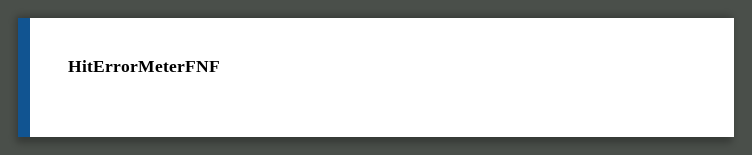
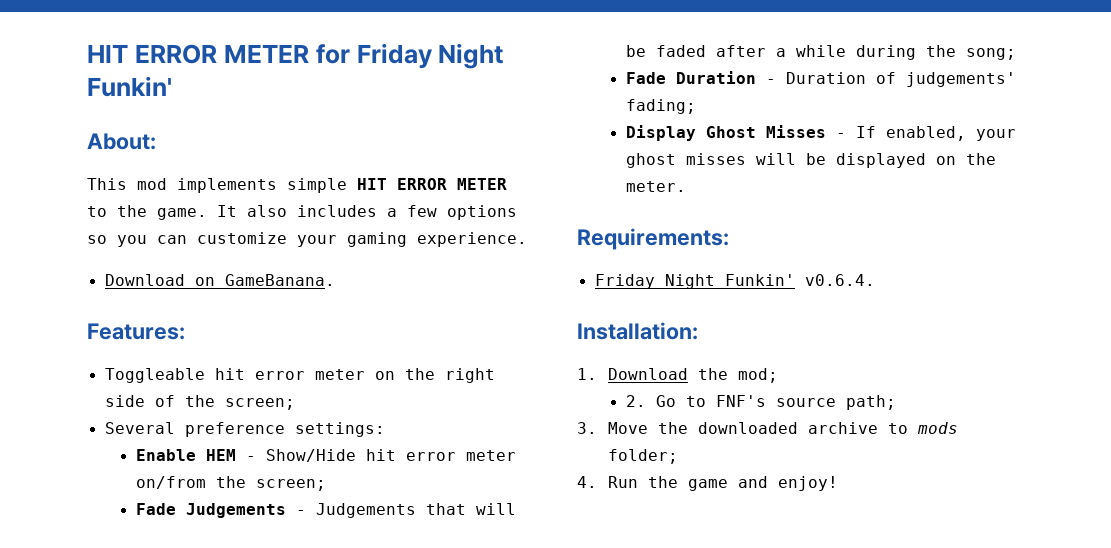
- HitErrorMeterFNF
+ HIT ERROR METER for Friday Night Funkin'
+ About:
+ This mod implements simple HIT ERROR METER to the game. It also includes a few options so you can customize your gaming experience.
+ Download on GameBanana.
+ Features:
+ Toggleable hit error meter on the right side of the screen;
+ Several preference settings:
+ Enable HEM - Show/Hide hit error meter on/from the screen;
+ Fade Judgements - Judgements that will be faded after a while during the song;
+ Fade Duration - Duration of judgements' fading;
+ Display Ghost Misses - If enabled, your ghost misses will be displayed on the meter.
+ Requirements:
+ Friday Night Funkin' v0.6.4.
+ Installation:
+ 1. Download the mod;
+ 2. Go to FNF's source path;
+ 3. Move the downloaded archive to mods folder;
+ 4. Run the game and enjoy!

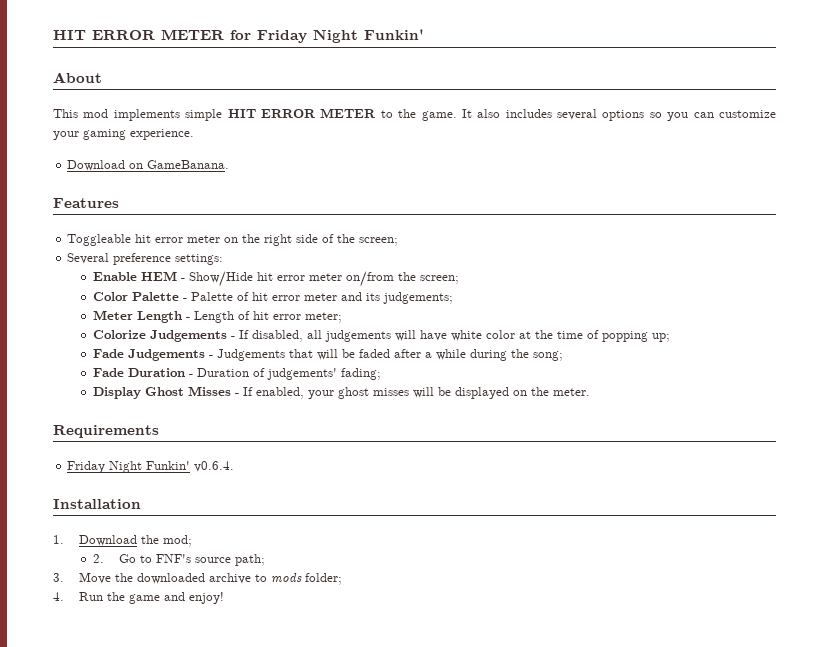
- About:
+ About
- It also includes a few options so you can customize your gaming experience.
+ It also includes several options so you can customize your gaming experience.
- Features:
+ Features
+ Color Palette - Palette of hit error meter and its judgements;
+ Meter Length - Length of hit error meter;
+ Colorize Judgements - If disabled, all judgements will have white color at the time of popping up;
- Requirements:
+ Requirements
- Installation:
+ Installation

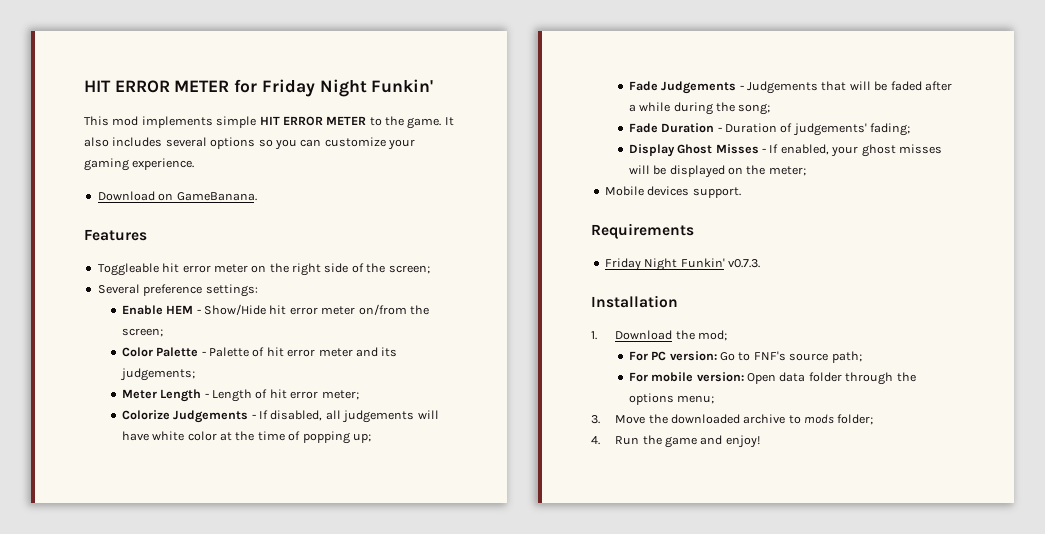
- About
- Display Ghost Misses - If enabled, your ghost misses will be displayed on the meter.
+ Display Ghost Misses - If enabled, your ghost misses will be displayed on the meter;
+ Mobile devices support.
- Friday Night Funkin' v0.6.4.
+ Friday Night Funkin' v0.7.3.
- 2. Go to FNF's source path;
+ For PC version: Go to FNF's source path;
+ For mobile version: Open data folder through the options menu;

